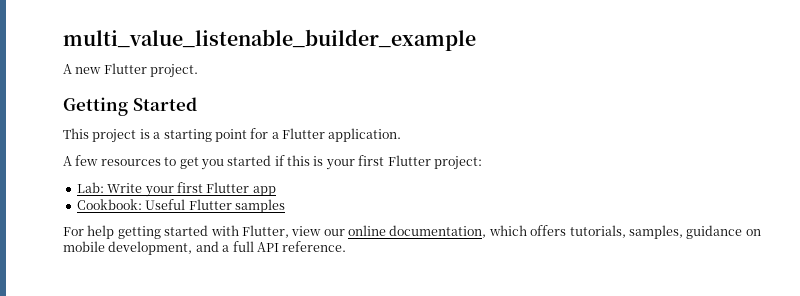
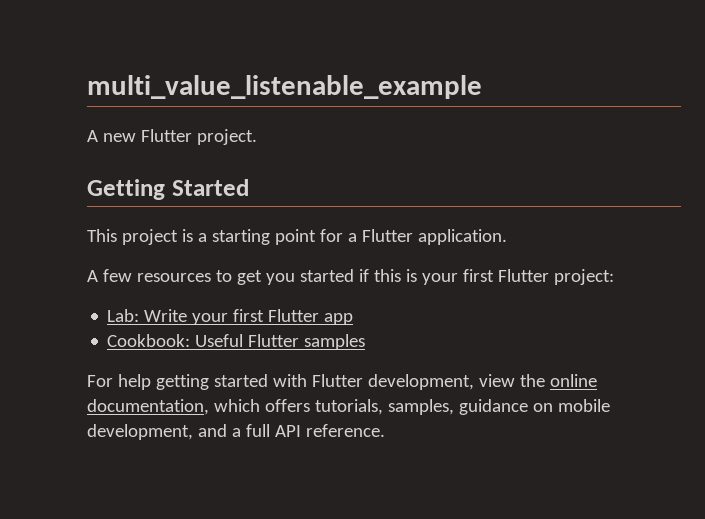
- multi_value_listenable_builder_example
+ multi_value_listenable_example
- For help getting started with Flutter, view our online documentation, which offers tutorials, samples, guidance on mobile development, and a full API reference.
+ For help getting started with Flutter development, view the online documentation, which offers tutorials, samples, guidance on mobile development, and a full API reference.

